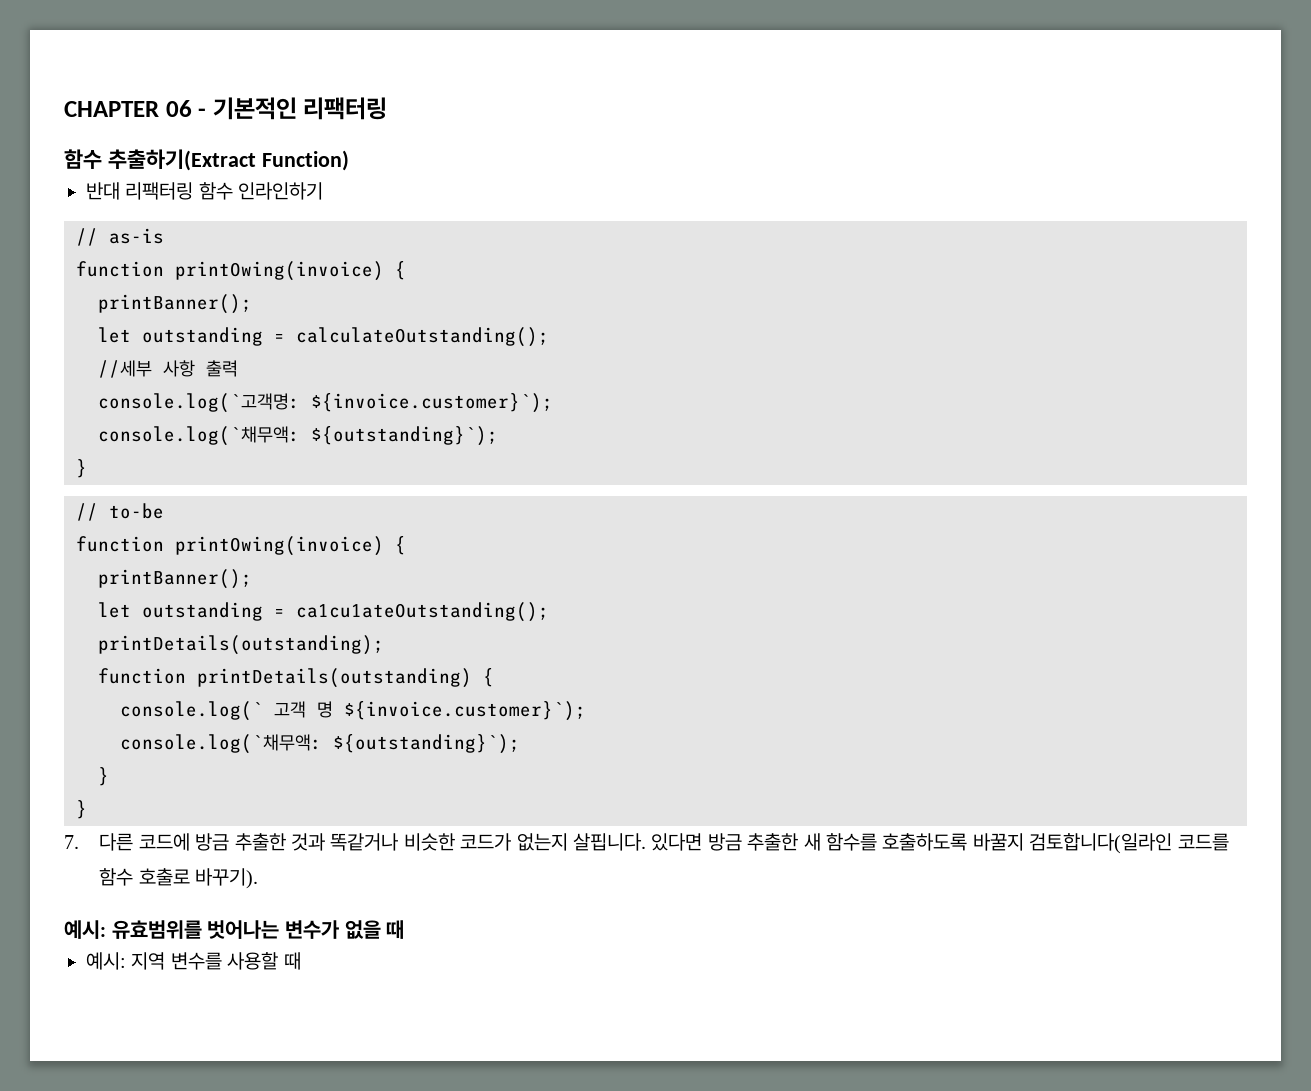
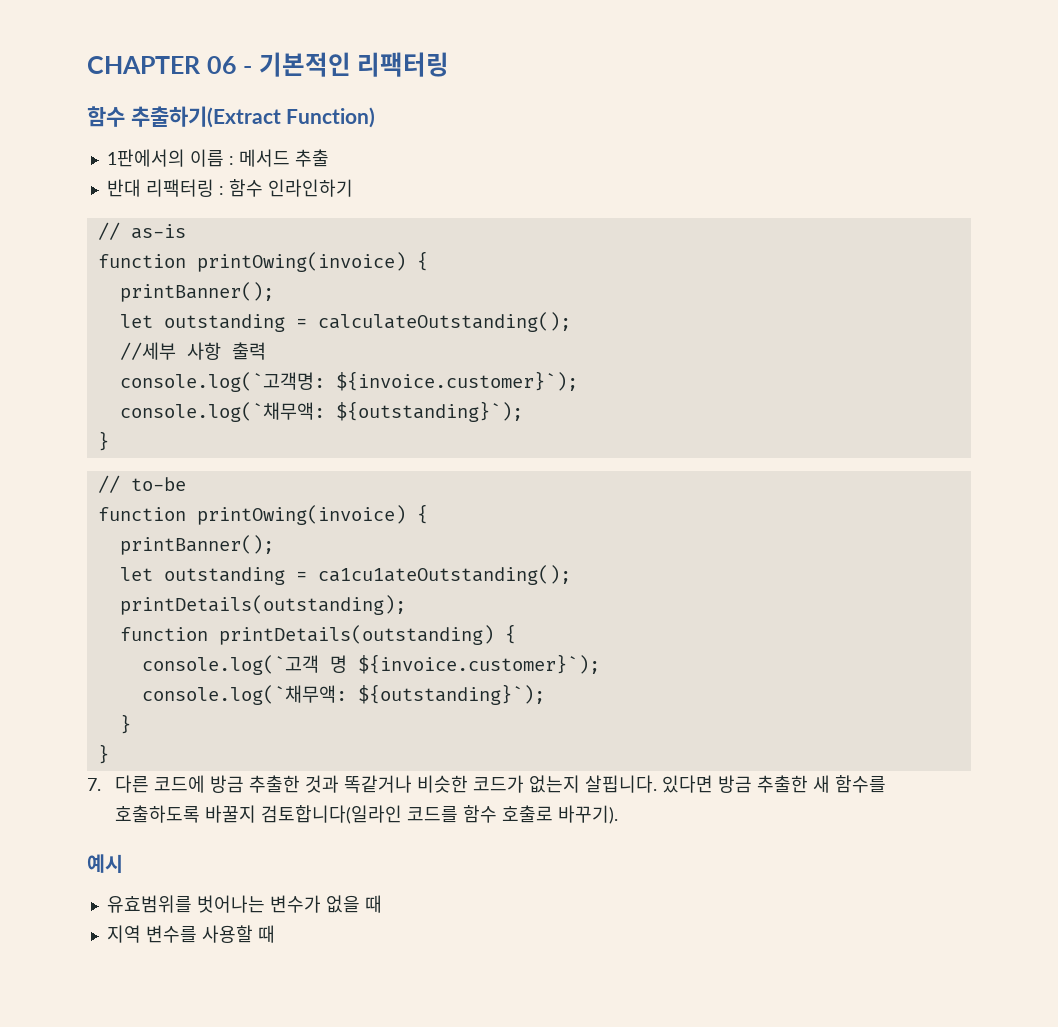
+ 1판에서의 이름 : 메서드 추출
- 반대 리팩터링 함수 인라인하기
+ 반대 리팩터링 : 함수 인라인하기
- console.log(` 고객 명 ${invoice.customer}`);
+ console.log(`고객 명 ${invoice.customer}`);
- 예시: 유효범위를 벗어나는 변수가 없을 때
+ 예시
+ 유효범위를 벗어나는 변수가 없을 때
- 예시: 지역 변수를 사용할 때
+ 지역 변수를 사용할 때

